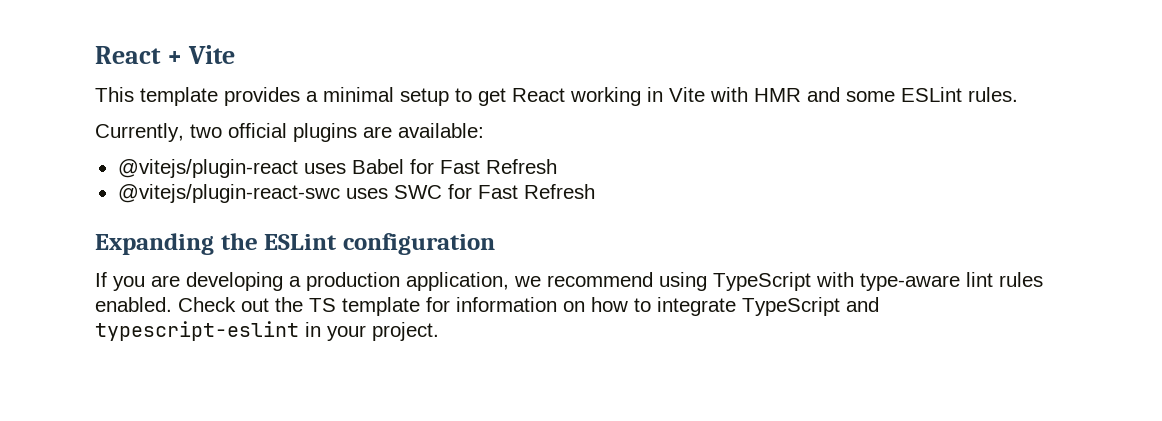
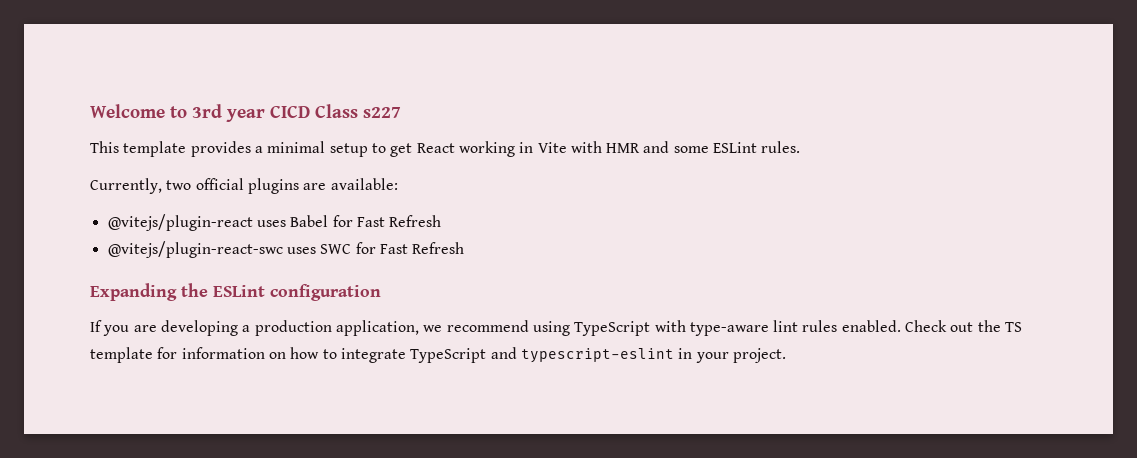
- React + Vite
+ Welcome to 3rd year CICD Class s227

